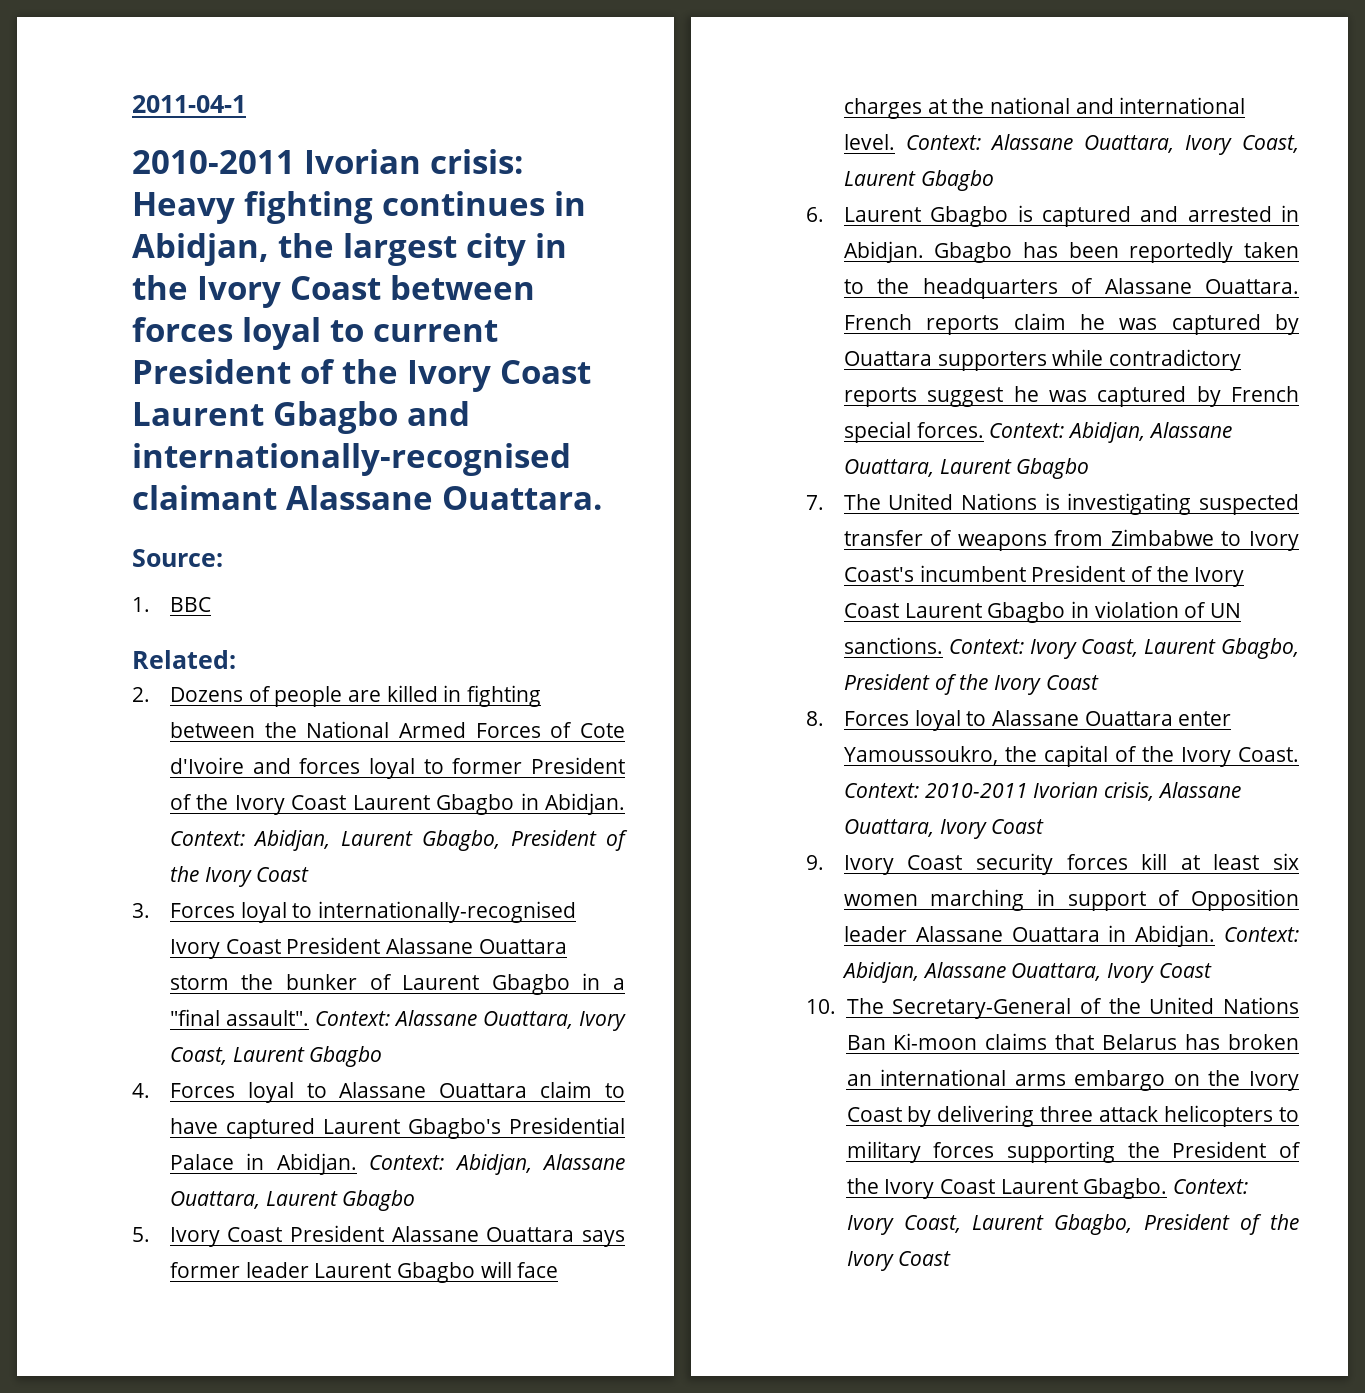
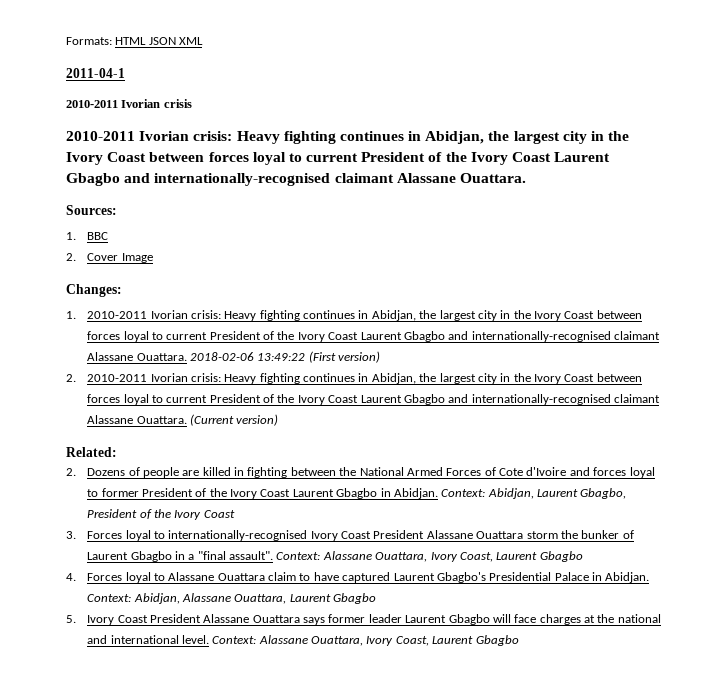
+ Formats: HTML JSON XML
  2011-04-1
+ 2010-2011 Ivorian crisis
- Source:
+ Sources:
+ 2. Cover Image
+ Changes:
+ 1. 2010-2011 Ivorian crisis: Heavy fighting continues in Abidjan, the largest city in the Ivory Coast between forces loyal to current President of the Ivory Coast Laurent Gbagbo and internationally-recognised claimant Alassane Ouattara. 2018-02-06 13:49:22 (First version)
+ 2. 2010-2011 Ivorian crisis: Heavy fighting continues in Abidjan, the largest city in the Ivory Coast between forces loyal to current President of the Ivory Coast Laurent Gbagbo and internationally-recognised claimant Alassane Ouattara. (Current version)
- 6. Laurent Gbagbo is captured and arrested in Abidjan. Gbagbo has been reportedly taken to the headquarters of Alassane Ouattara. French reports claim he was captured by Ouattara supporters while contradictory reports suggest he was captured by French special forces. Context: Abidjan, Alassane Ouattara, Laurent Gbagbo
- 7. The United Nations is investigating suspected transfer of weapons from Zimbabwe to Ivory Coast's incumbent President of the Ivory Coast Laurent Gbagbo in violation of UN sanctions. Context: Ivory Coast, Laurent Gbagbo, President of the Ivory Coast
- 8. Forces loyal to Alassane Ouattara enter Yamoussoukro, the capital of the Ivory Coast. Context: 2010-2011 Ivorian crisis, Alassane Ouattara, Ivory Coast
- 9. Ivory Coast security forces kill at least six women marching in support of Opposition leader Alassane Ouattara in Abidjan. Context: Abidjan, Alassane Ouattara, Ivory Coast
- 10. The Secretary-General of the United Nations Ban Ki-moon claims that Belarus has broken an international arms embargo on the Ivory Coast by delivering three attack helicopters to military forces supporting the President of the Ivory Coast Laurent Gbagbo. Context: Ivory Coast, Laurent Gbagbo, President of the Ivory Coast

